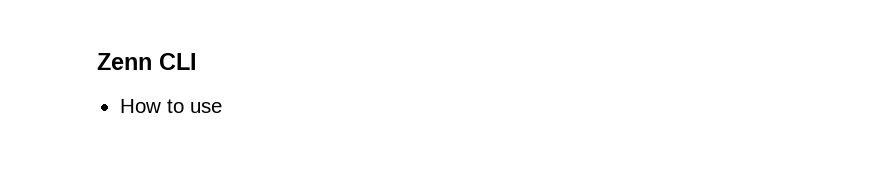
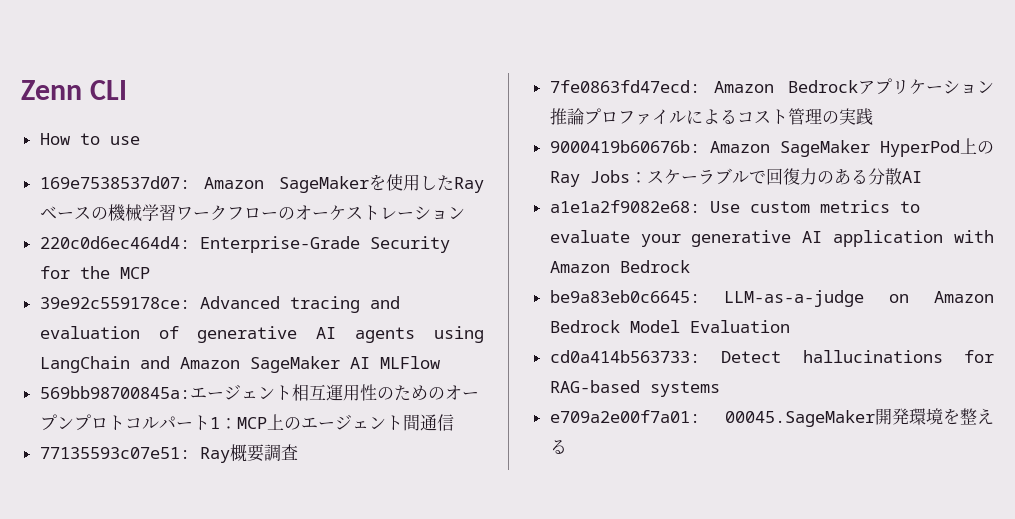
+ 169e7538537d07: Amazon SageMakerを使用したRayベースの機械学習ワークフローのオーケストレーション
+ 220c0d6ec464d4: Enterprise-Grade Security for the MCP
+ 39e92c559178ce: Advanced tracing and evaluation of generative AI agents using LangChain and Amazon SageMaker AI MLFlow
+ 569bb98700845a:エージェント相互運用性のためのオープンプロトコルパート1：MCP上のエージェント間通信
+ 77135593c07e51: Ray概要調査
+ 7fe0863fd47ecd: Amazon Bedrockアプリケーション推論プロファイルによるコスト管理の実践
+ 9000419b60676b: Amazon SageMaker HyperPod上のRay Jobs：スケーラブルで回復力のある分散AI
+ a1e1a2f9082e68: Use custom metrics to evaluate your generative AI application with Amazon Bedrock
+ be9a83eb0c6645: LLM-as-a-judge on Amazon Bedrock Model Evaluation
+ cd0a414b563733: Detect hallucinations for RAG-based systems
+ e709a2e00f7a01: 00045.SageMaker開発環境を整える

